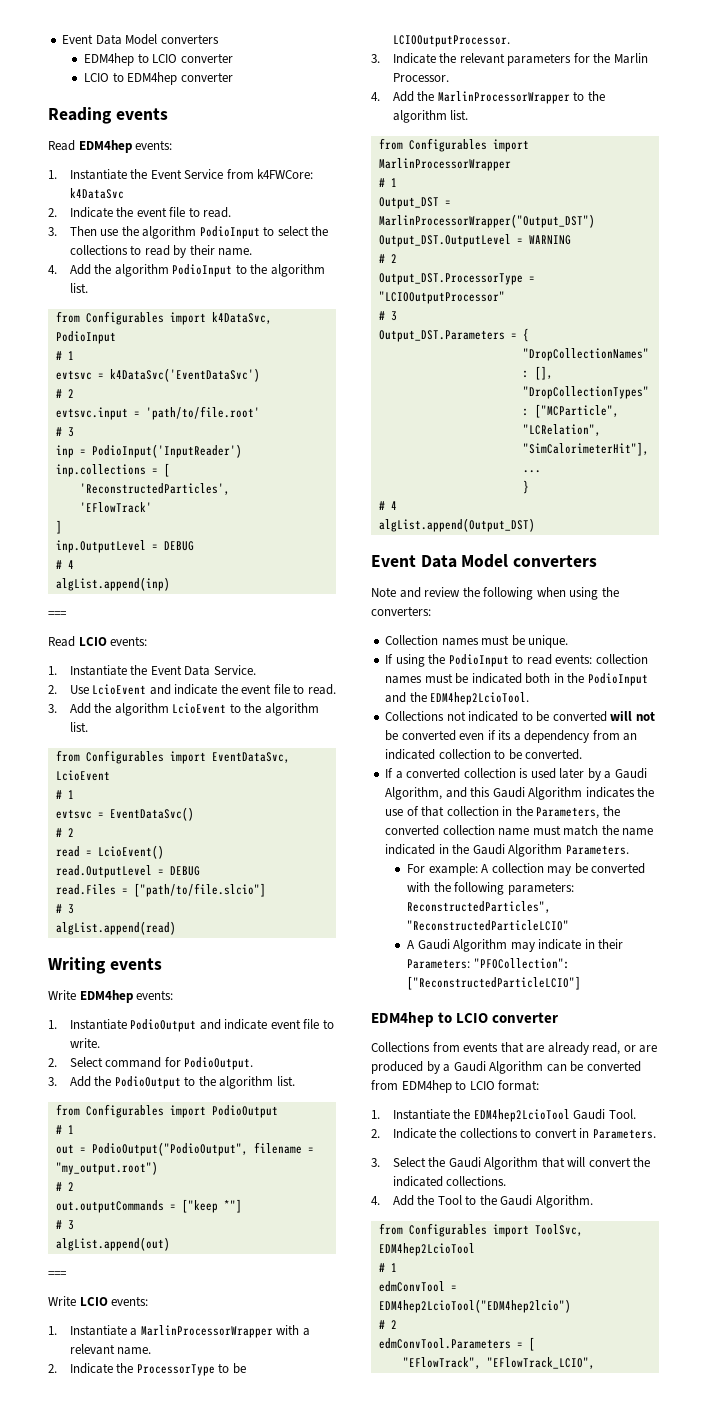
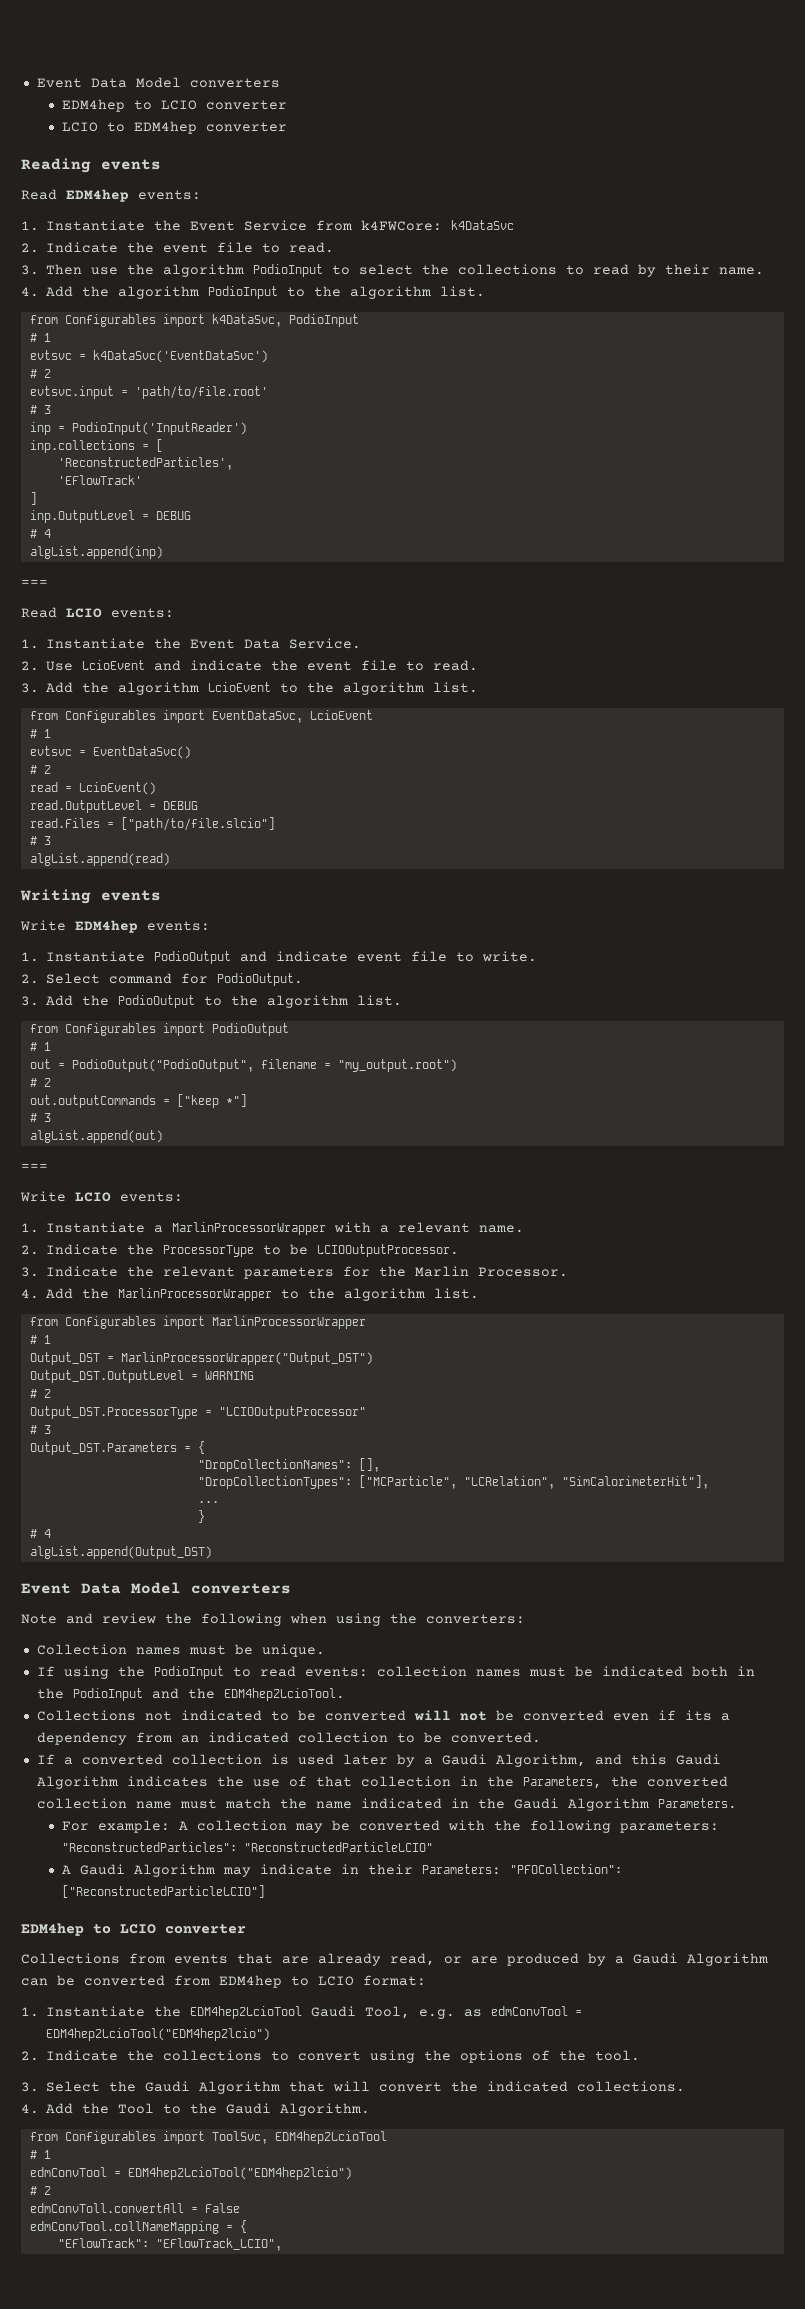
- For example: A collection may be converted with the following parameters: ReconstructedParticles", "ReconstructedParticleLCIO"
+ For example: A collection may be converted with the following parameters: "ReconstructedParticles": "ReconstructedParticleLCIO"
- 1. Instantiate the EDM4hep2LcioTool Gaudi Tool.
+ 1. Instantiate the EDM4hep2LcioTool Gaudi Tool, e.g. as edmConvTool = EDM4hep2LcioTool("EDM4hep2lcio")
- 2. Indicate the collections to convert in Parameters.
+ 2. Indicate the collections to convert using the options of the tool.
- edmConvTool.Parameters = [
- "EFlowTrack", "EFlowTrack_LCIO",
+ edmConvToll.convertAll = False
+ edmConvTool.collNameMapping = {
+ "EFlowTrack": "EFlowTrack_LCIO",

